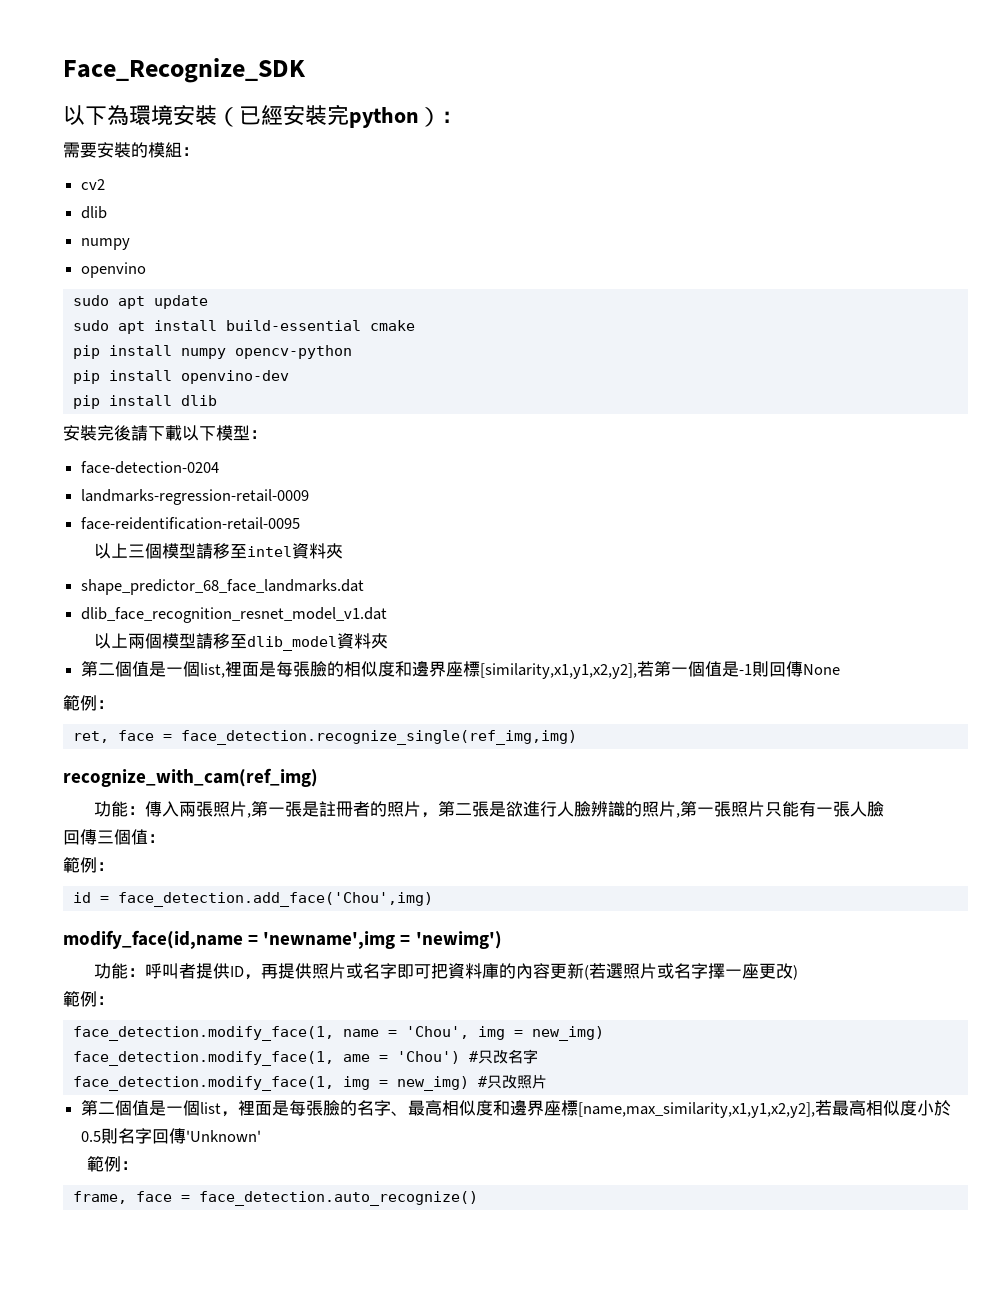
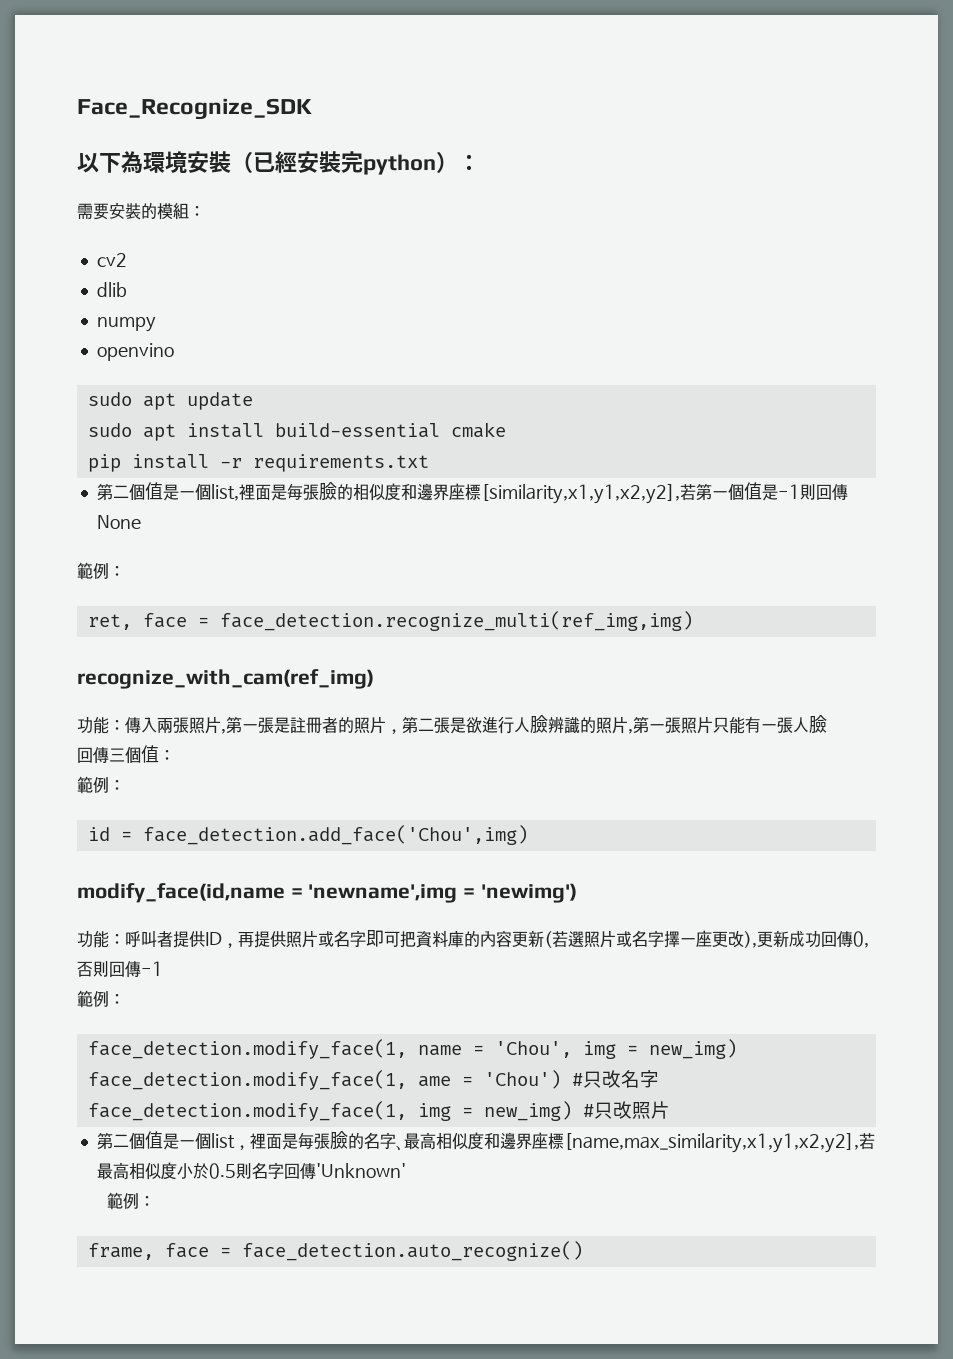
- pip install numpy opencv-python
- pip install openvino-dev
- pip install dlib
- 安裝完後請下載以下模型：
- face-detection-0204
- landmarks-regression-retail-0009
- face-reidentification-retail-0095
- 以上三個模型請移至intel資料夾
- shape_predictor_68_face_landmarks.dat
- dlib_face_recognition_resnet_model_v1.dat
- 以上兩個模型請移至dlib_model資料夾
+ pip install -r requirements.txt
- ret, face = face_detection.recognize_single(ref_img,img)
+ ret, face = face_detection.recognize_multi(ref_img,img)
- 功能：呼叫者提供ID，再提供照片或名字即可把資料庫的內容更新(若選照片或名字擇一座更改)
+ 功能：呼叫者提供ID，再提供照片或名字即可把資料庫的內容更新(若選照片或名字擇一座更改),更新成功回傳0,否則回傳-1

